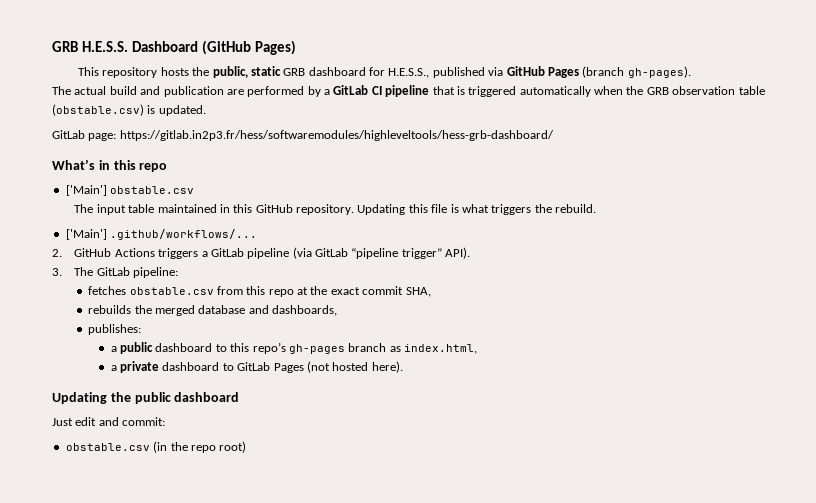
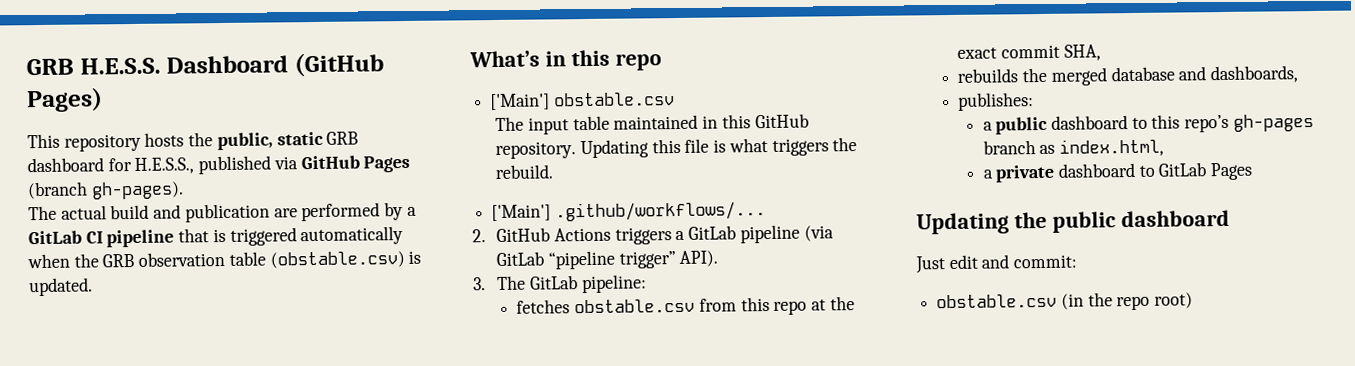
- GitLab page: https://gitlab.in2p3.fr/hess/softwaremodules/highleveltools/hess-grb-dashboard/
- a private dashboard to GitLab Pages (not hosted here).
+ a private dashboard to GitLab Pages

